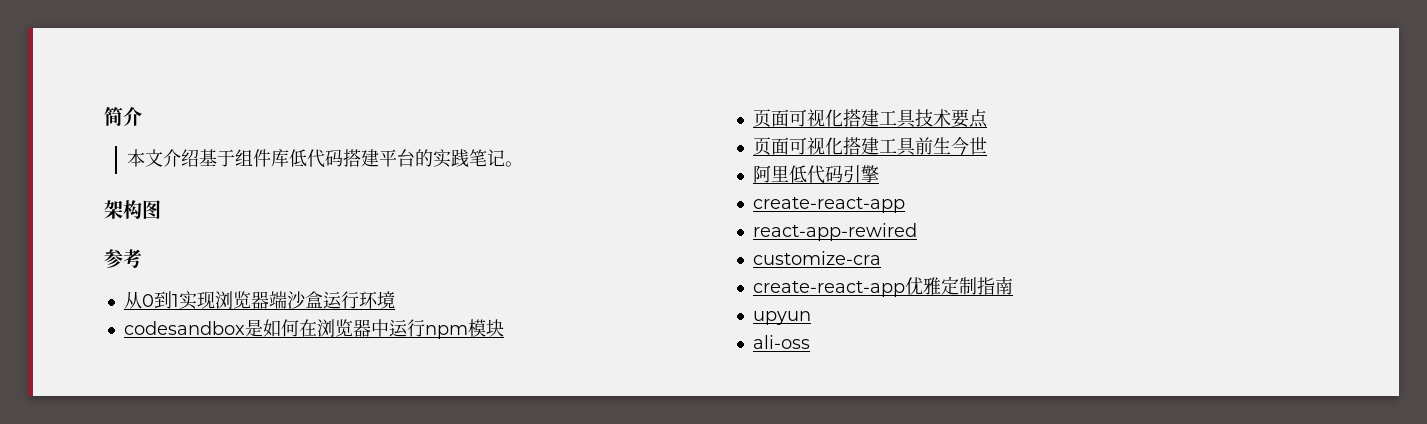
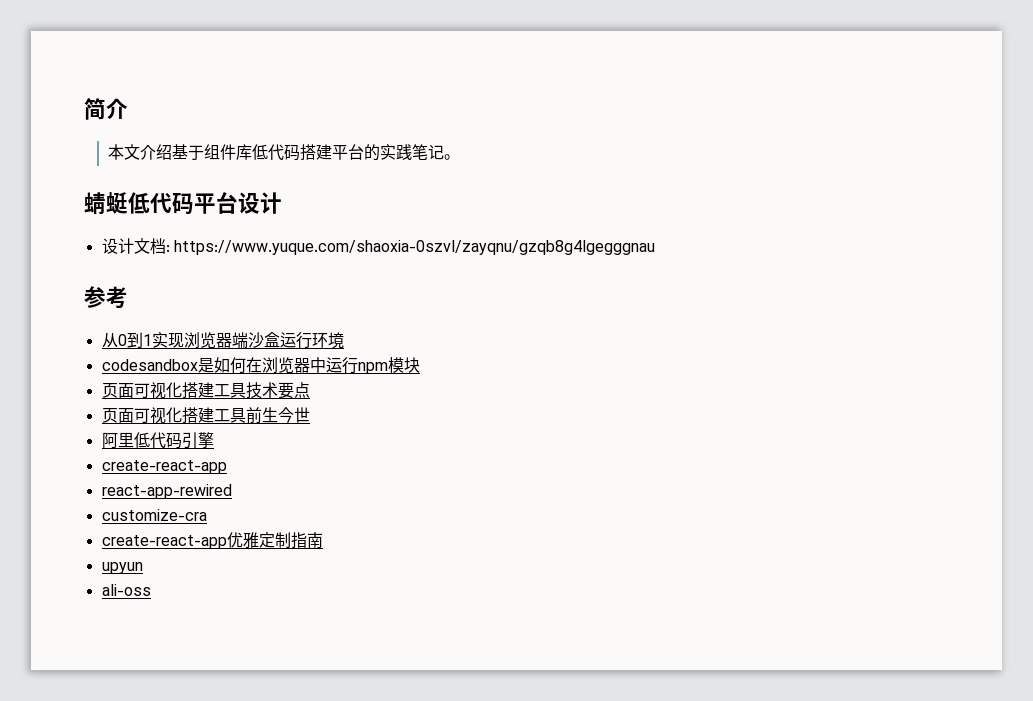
- 架构图
+ 蜻蜓低代码平台设计
+ 设计文档: https://www.yuque.com/shaoxia-0szvl/zayqnu/gzqb8g4lgegggnau

